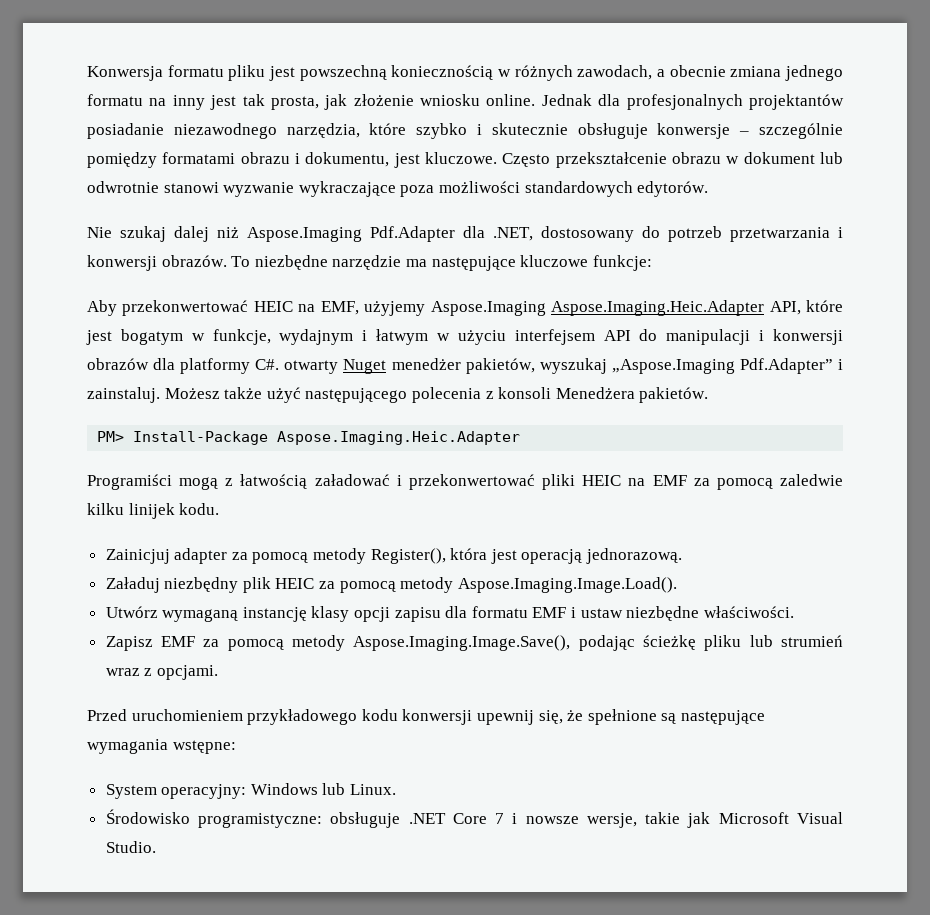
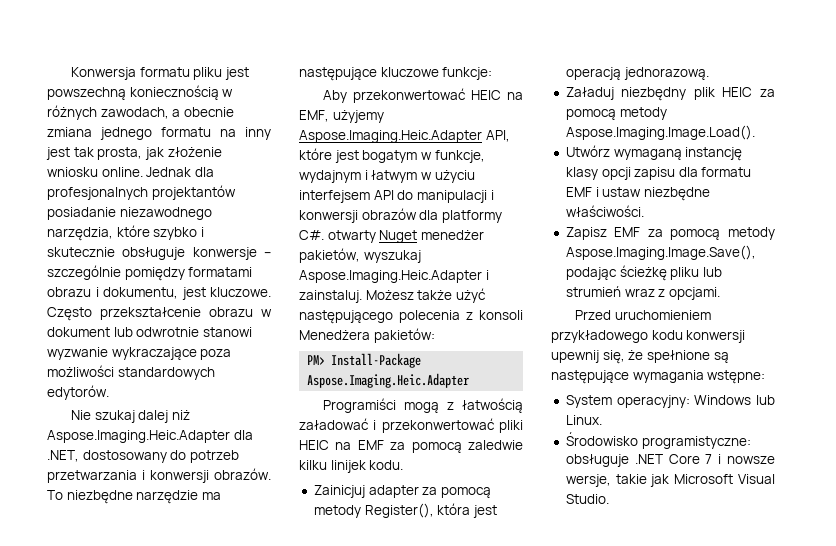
- Nie szukaj dalej niż Aspose.Imaging Pdf.Adapter dla .NET, dostosowany do potrzeb przetwarzania i konwersji obrazów.
+ Nie szukaj dalej niż Aspose.Imaging.Heic.Adapter dla .NET, dostosowany do potrzeb przetwarzania i konwersji obrazów.
- Aby przekonwertować HEIC na EMF, użyjemy Aspose.Imaging Aspose.Imaging.Heic.Adapter API, które jest bogatym w funkcje, wydajnym i łatwym w użyciu interfejsem API do manipulacji i konwersji obrazów dla platformy C#. otwarty Nuget menedżer pakietów, wyszukaj „Aspose.Imaging Pdf.Adapter” i zainstaluj.
+ Aby przekonwertować HEIC na EMF, użyjemy Aspose.Imaging.Heic.Adapter API, które jest bogatym w funkcje, wydajnym i łatwym w użyciu interfejsem API do manipulacji i konwersji obrazów dla platformy C#. otwarty Nuget menedżer pakietów, wyszukaj Aspose.Imaging.Heic.Adapter i zainstaluj.
- Możesz także użyć następującego polecenia z konsoli Menedżera pakietów.
+ Możesz także użyć następującego polecenia z konsoli Menedżera pakietów:

